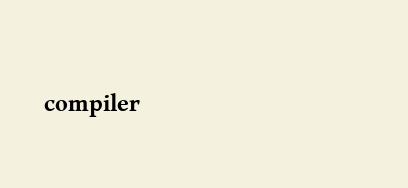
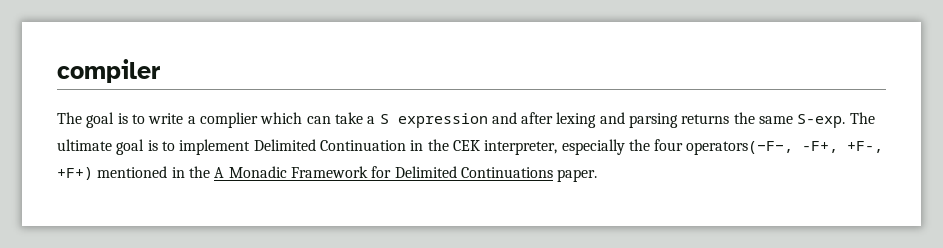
+ The goal is to write a complier which can take a S expression and after lexing and parsing returns the same S-exp. The ultimate goal is to implement Delimited Continuation in the CEK interpreter, especially the four operators(−F−, -F+, +F-, +F+) mentioned in the A Monadic Framework for Delimited Continuations paper.

